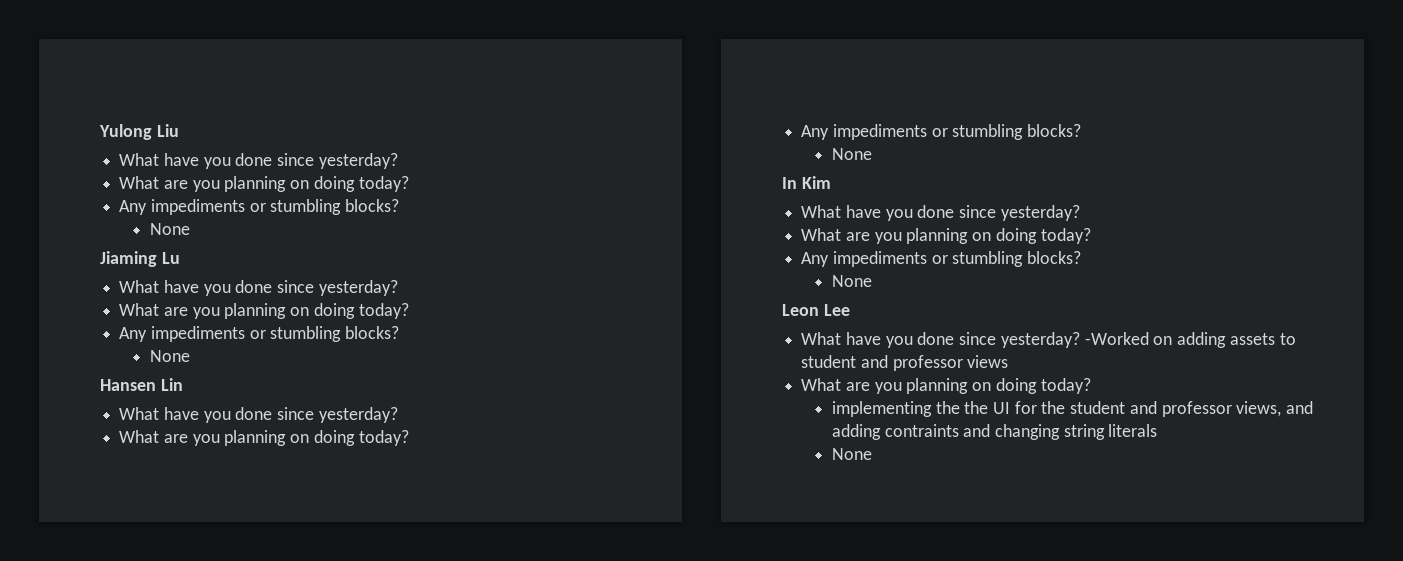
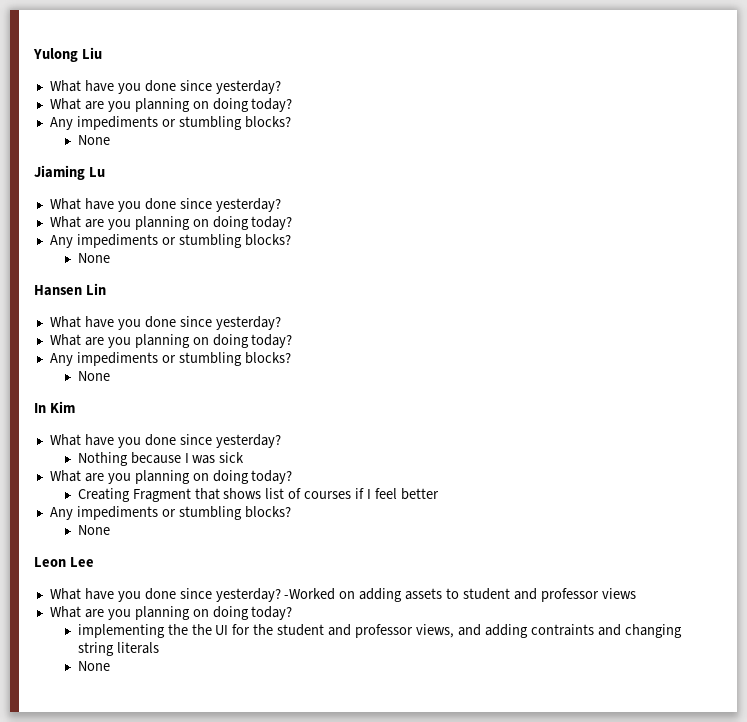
  In Kim
  What have you done since yesterday?
+ Nothing because I was sick
  What are you planning on doing today?
+ Creating Fragment that shows list of courses if I feel better

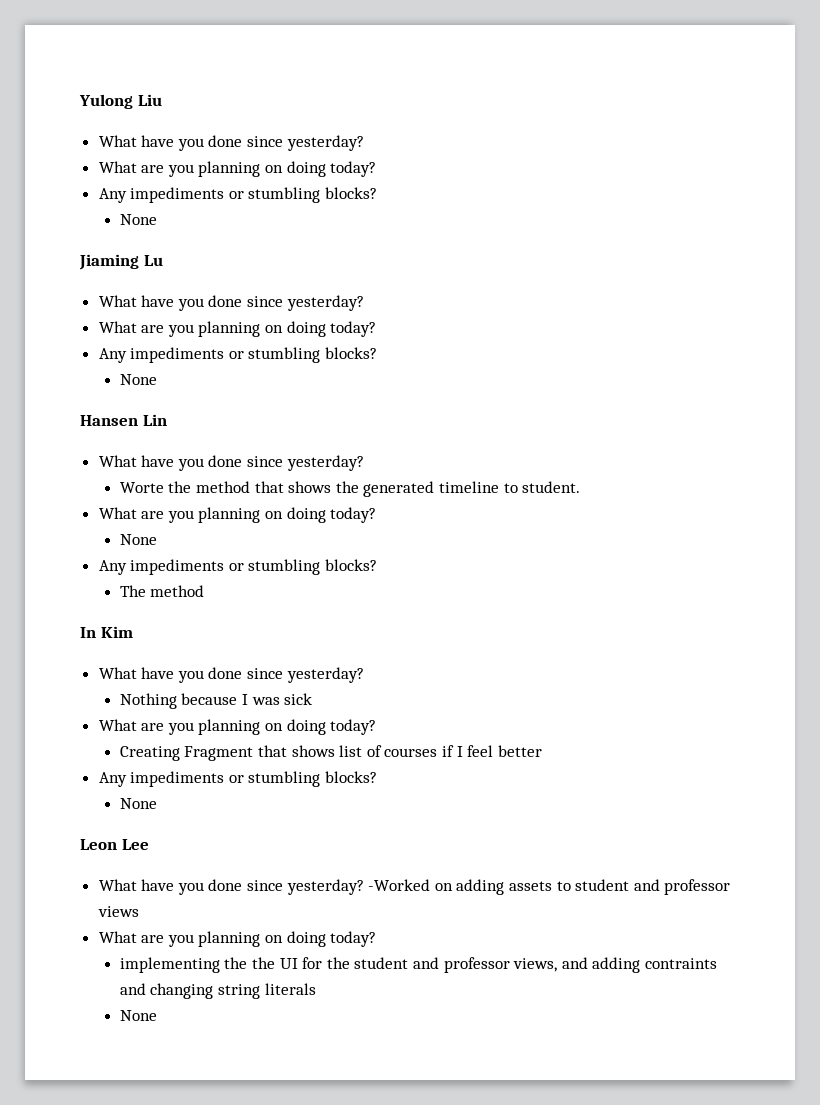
  Hansen Lin
  What have you done since yesterday?
+ Worte the method that shows the generated timeline to student.
  What are you planning on doing today?
+ None
  Any impediments or stumbling blocks?
- None
+ The method

